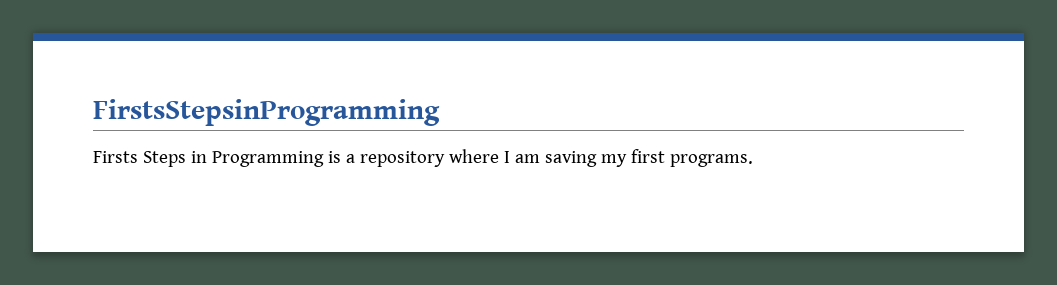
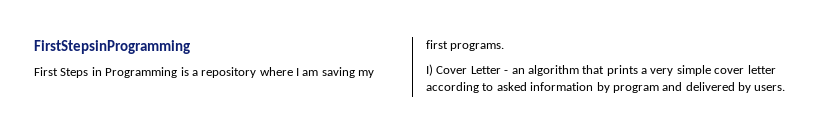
- FirstsStepsinProgramming
- Firsts Steps in Programming is a repository where I am saving my first programs.
+ FirstStepsinProgramming
+ First Steps in Programming is a repository where I am saving my first programs.
+ I) Cover Letter - an algorithm that prints a very simple cover letter according to asked information by program and delivered by users.

